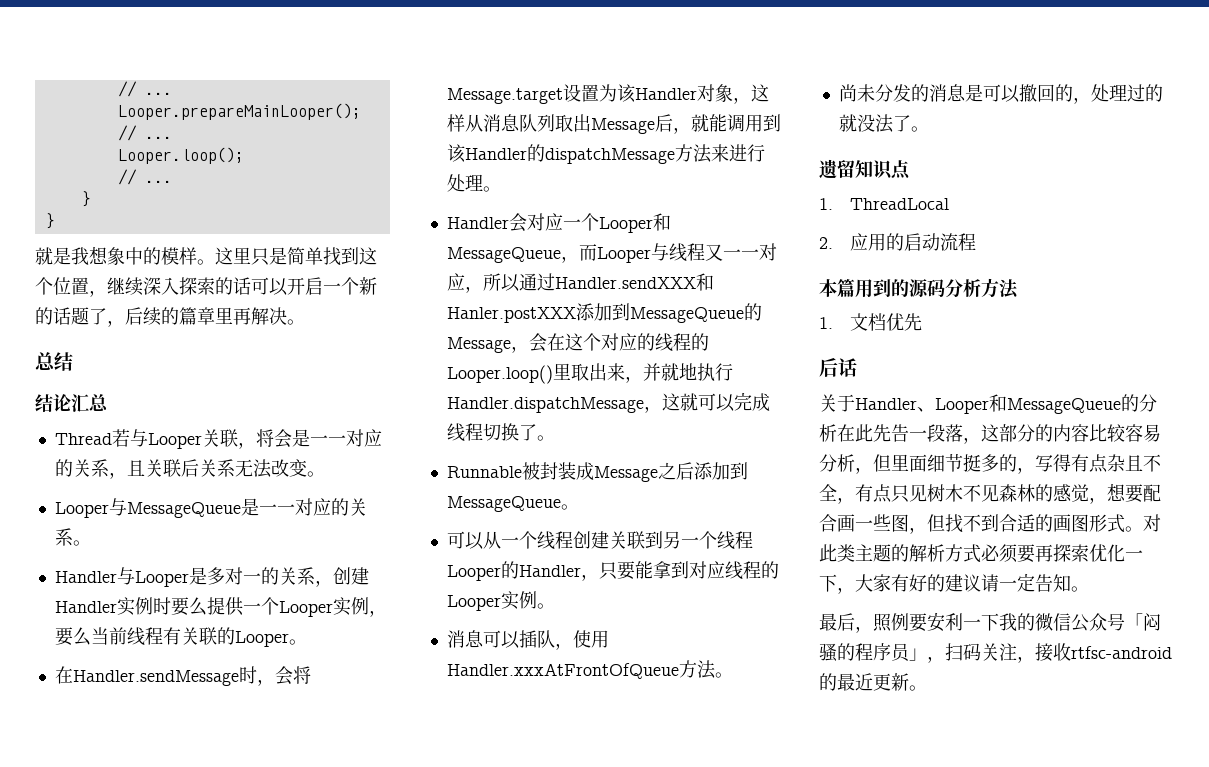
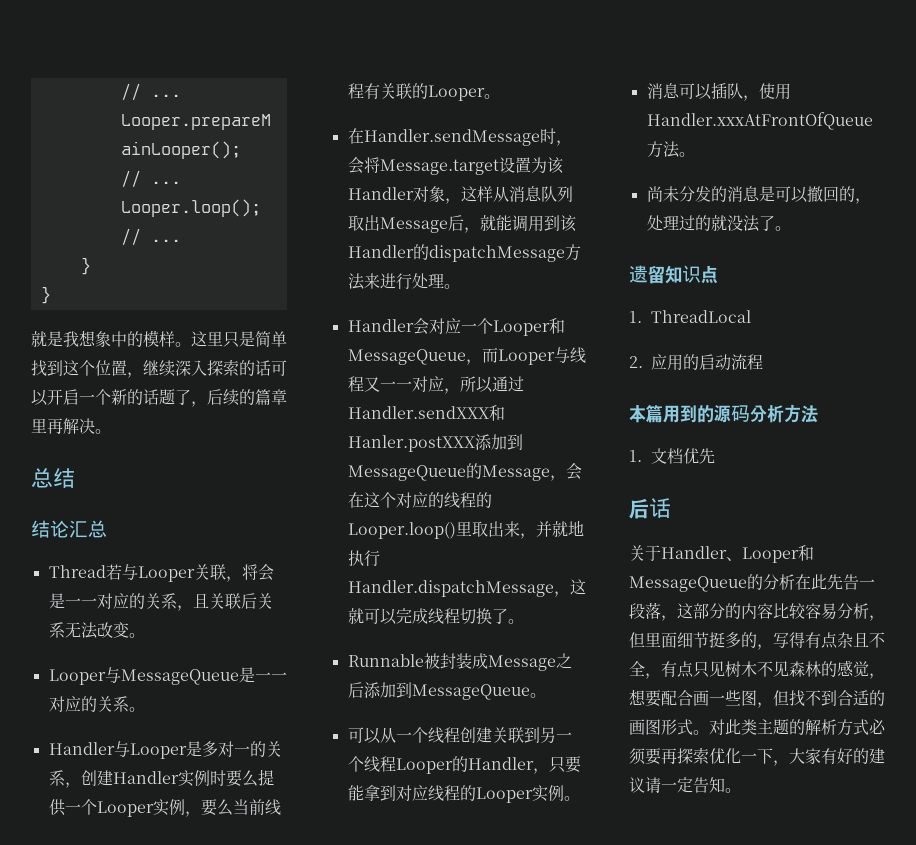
- 最后，照例要安利一下我的微信公众号「闷骚的程序员」，扫码关注，接收rtfsc-android的最近更新。

